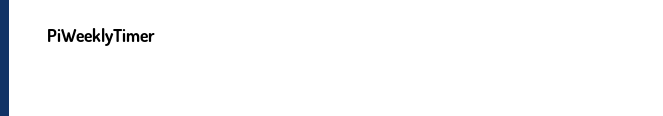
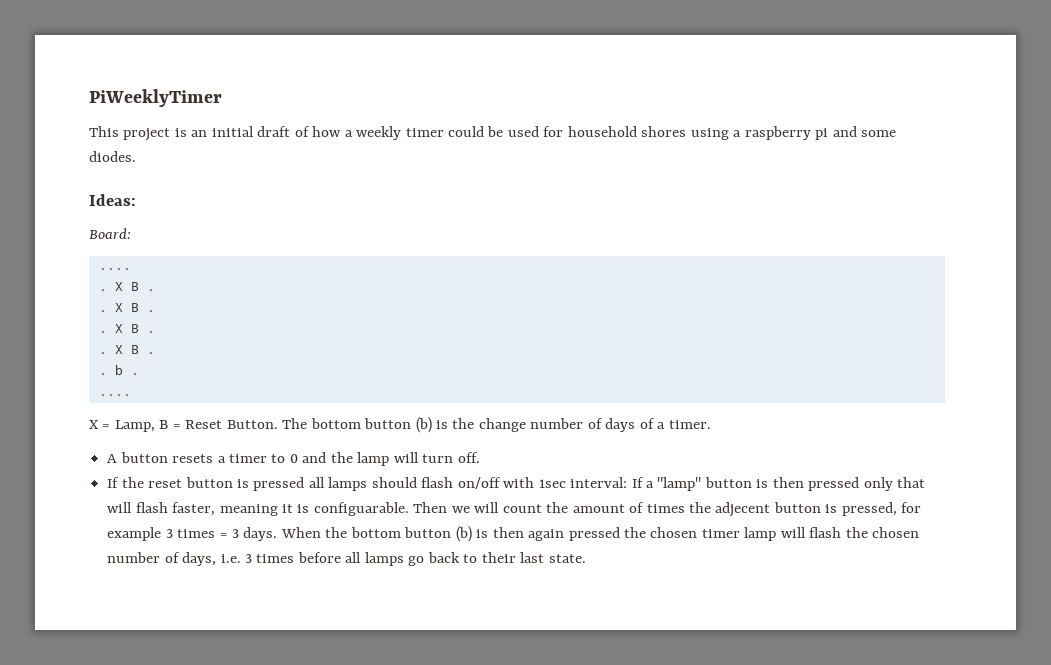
+ This project is an initial draft of how a weekly timer could be used for household shores using a raspberry pi and some diodes.
+ Ideas:
+ Board:
+ ....
+ . X B .
+ . X B .
+ . X B .
+ . X B .
+ . b .
+ ....
+ X = Lamp, B = Reset Button. The bottom button (b) is the change number of days of a timer.
+ A button resets a timer to 0 and the lamp will turn off.
+ If the reset button is pressed all lamps should flash on/off with 1sec interval: If a "lamp" button is then pressed only that will flash faster, meaning it is configuarable. Then we will count the amount of times the adjecent button is pressed, for example 3 times = 3 days. When the bottom button (b) is then again pressed the chosen timer lamp will flash the chosen number of days, i.e. 3 times before all lamps go back to their last state.

